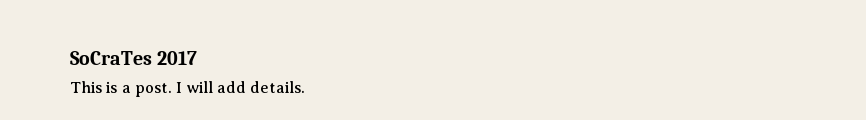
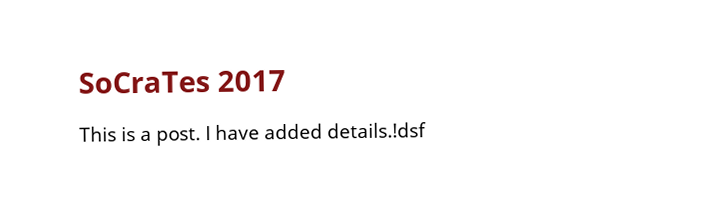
- I will add details.
+ I have added details.!dsf

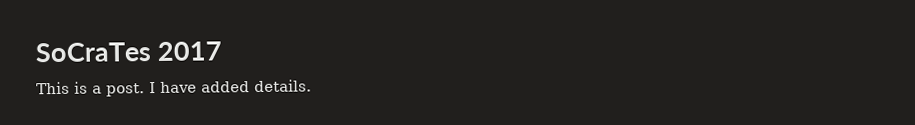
- I have added details.!dsf
+ I have added details.

